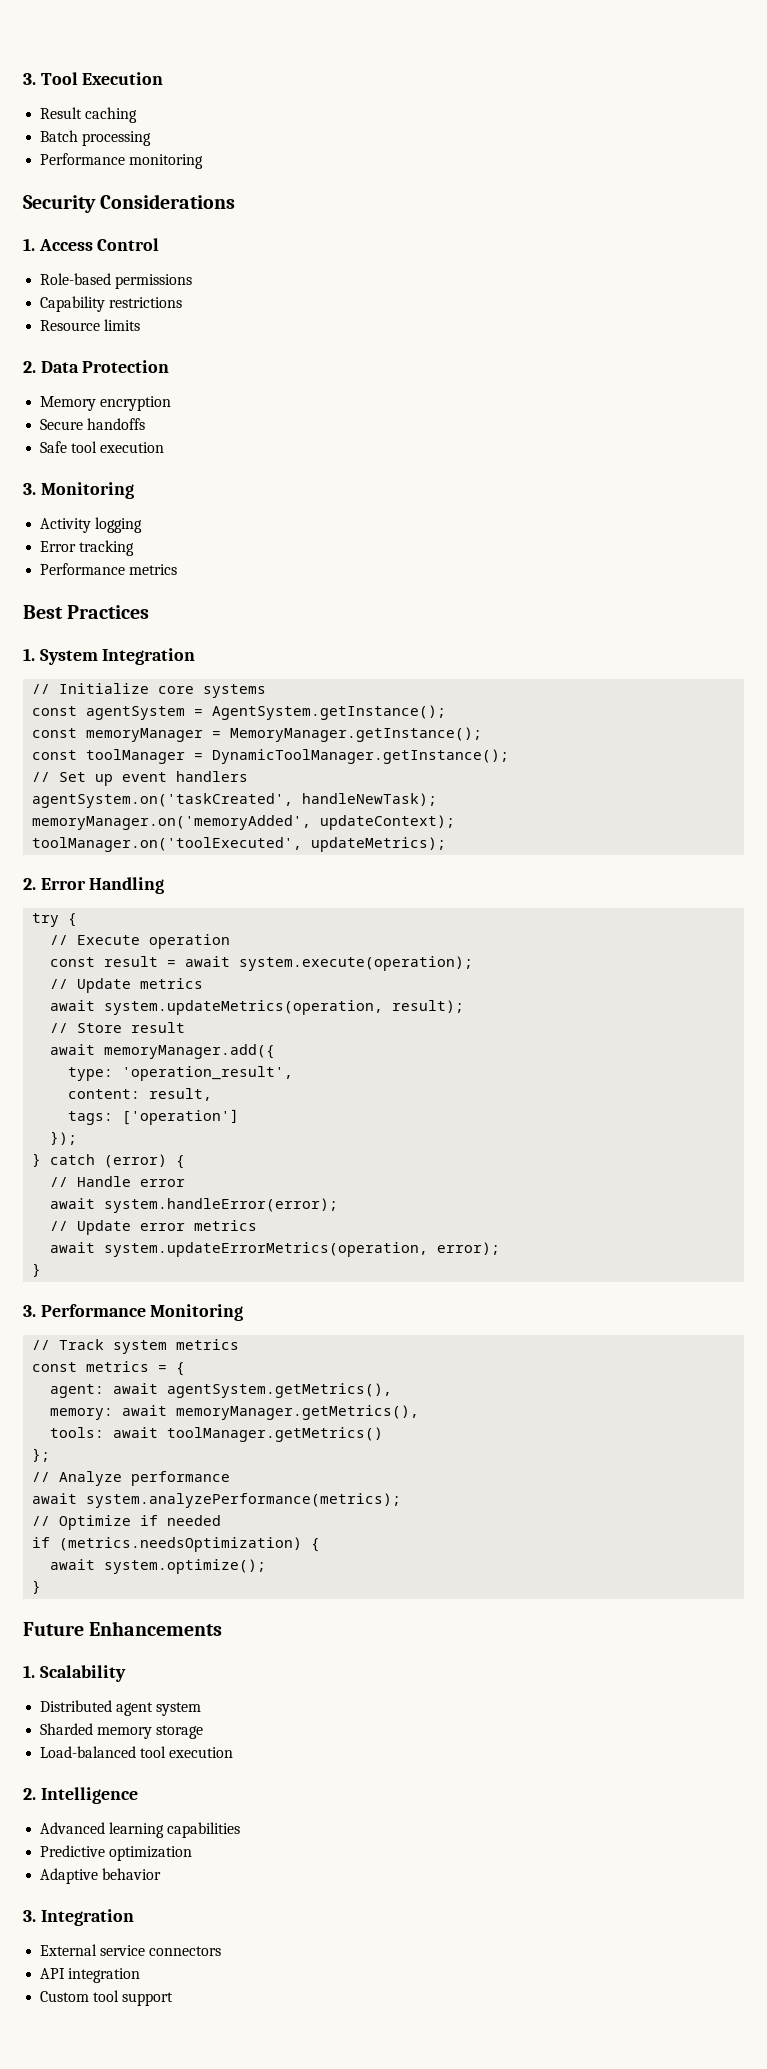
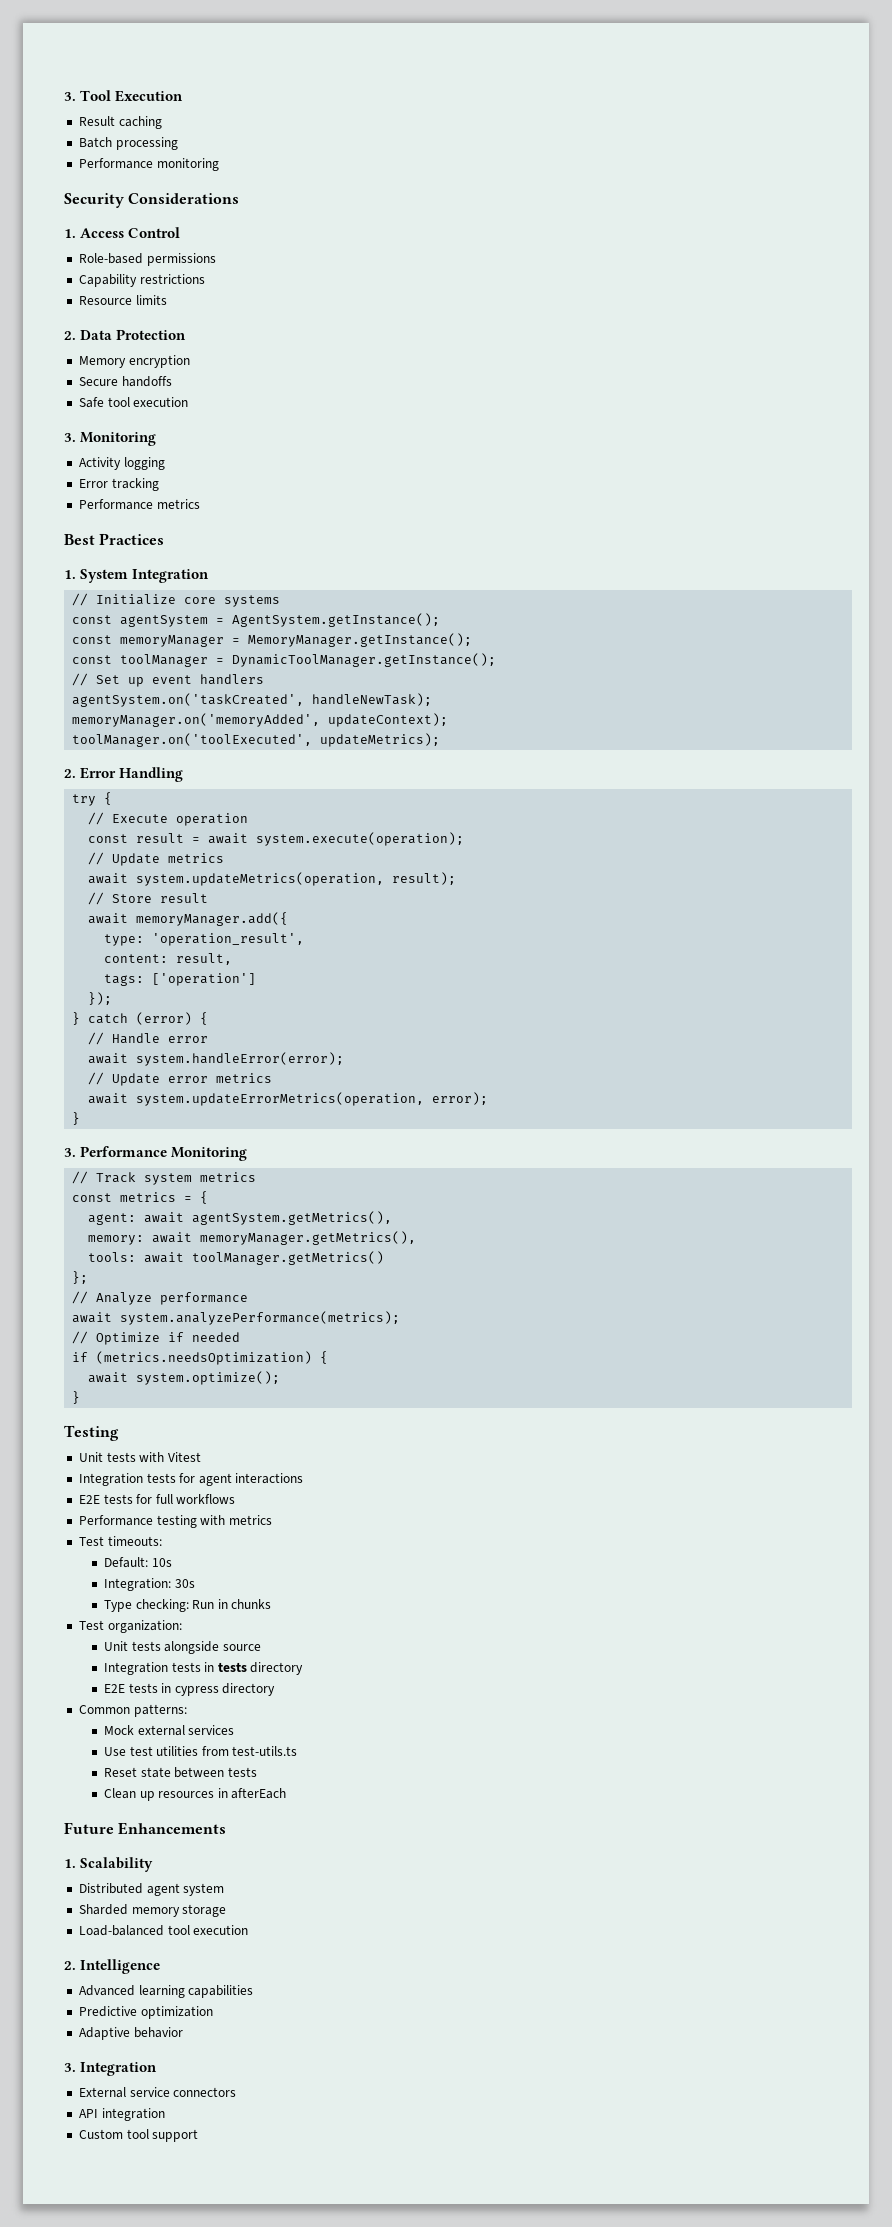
+ Testing
+ Unit tests with Vitest
+ Integration tests for agent interactions
+ E2E tests for full workflows
+ Performance testing with metrics
+ Test timeouts:
+ Default: 10s
+ Integration: 30s
+ Type checking: Run in chunks
+ Test organization:
+ Unit tests alongside source
+ Integration tests in tests directory
+ E2E tests in cypress directory
+ Common patterns:
+ Mock external services
+ Use test utilities from test-utils.ts
+ Reset state between tests
+ Clean up resources in afterEach

